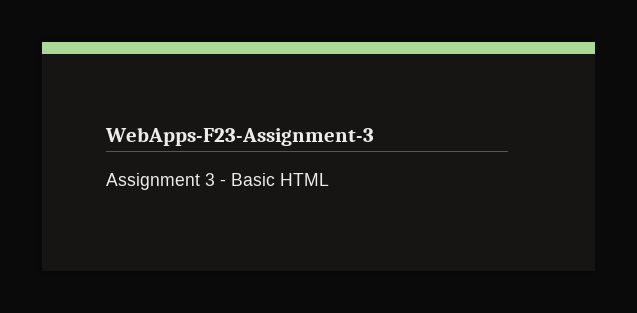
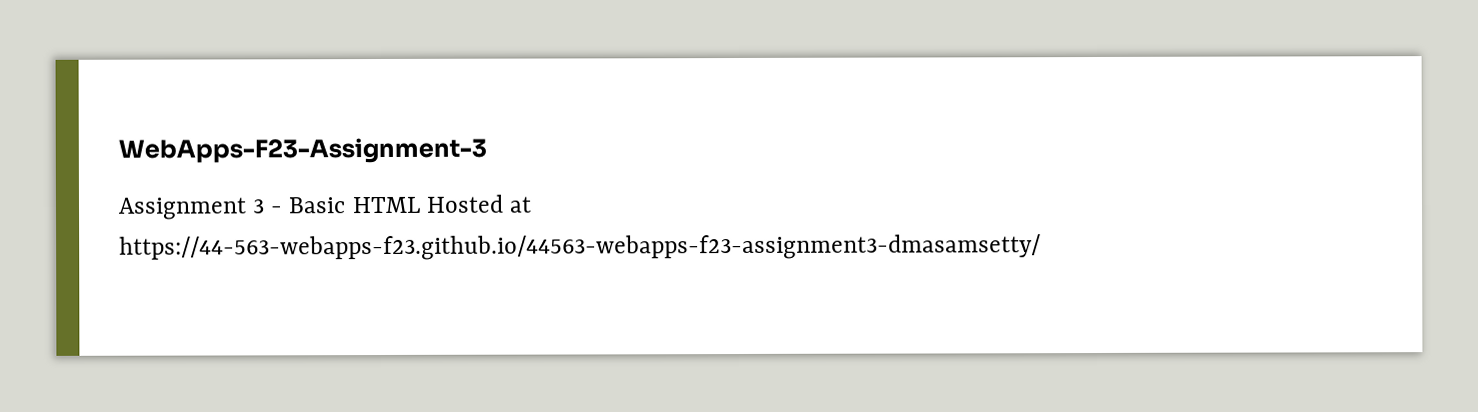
- Assignment 3 - Basic HTML
+ Assignment 3 - Basic HTML Hosted at https://44-563-webapps-f23.github.io/44563-webapps-f23-assignment3-dmasamsetty/

